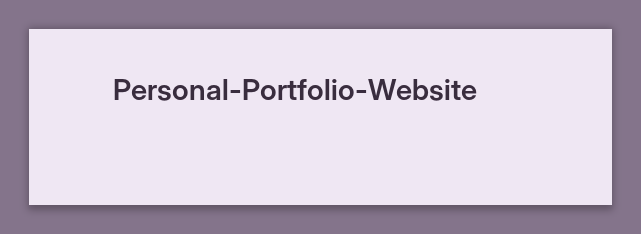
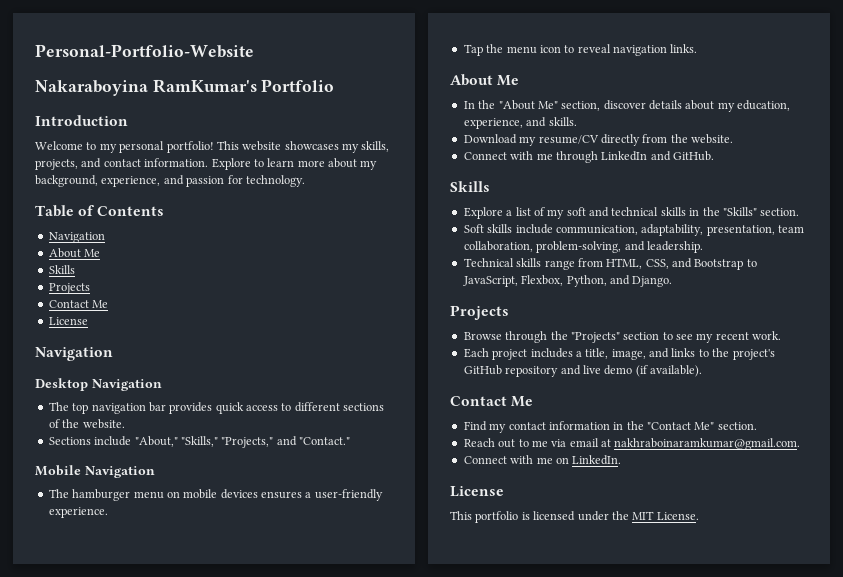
+ Nakaraboyina RamKumar's Portfolio
+ Introduction
+ Welcome to my personal portfolio! This website showcases my skills, projects, and contact information. Explore to learn more about my background, experience, and passion for technology.
+ Table of Contents
+ Navigation
+ About Me
+ Skills
+ Projects
+ Contact Me
+ License
+ Navigation
+ Desktop Navigation
+ The top navigation bar provides quick access to different sections of the website.
+ Sections include "About," "Skills," "Projects," and "Contact."
+ Mobile Navigation
+ The hamburger menu on mobile devices ensures a user-friendly experience.
+ Tap the menu icon to reveal navigation links.
+ About Me
+ In the "About Me" section, discover details about my education, experience, and skills.
+ Download my resume/CV directly from the website.
+ Connect with me through LinkedIn and GitHub.
+ Skills
+ Explore a list of my soft and technical skills in the "Skills" section.
+ Soft skills include communication, adaptability, presentation, team collaboration, problem-solving, and leadership.
+ Technical skills range from HTML, CSS, and Bootstrap to JavaScript, Flexbox, Python, and Django.
+ Projects
+ Browse through the "Projects" section to see my recent work.
+ Each project includes a title, image, and links to the project's GitHub repository and live demo (if available).
+ Contact Me
+ Find my contact information in the "Contact Me" section.
+ Reach out to me via email at nakhraboinaramkumar@gmail.com.
+ Connect with me on LinkedIn.
+ License
+ This portfolio is licensed under the MIT License.

